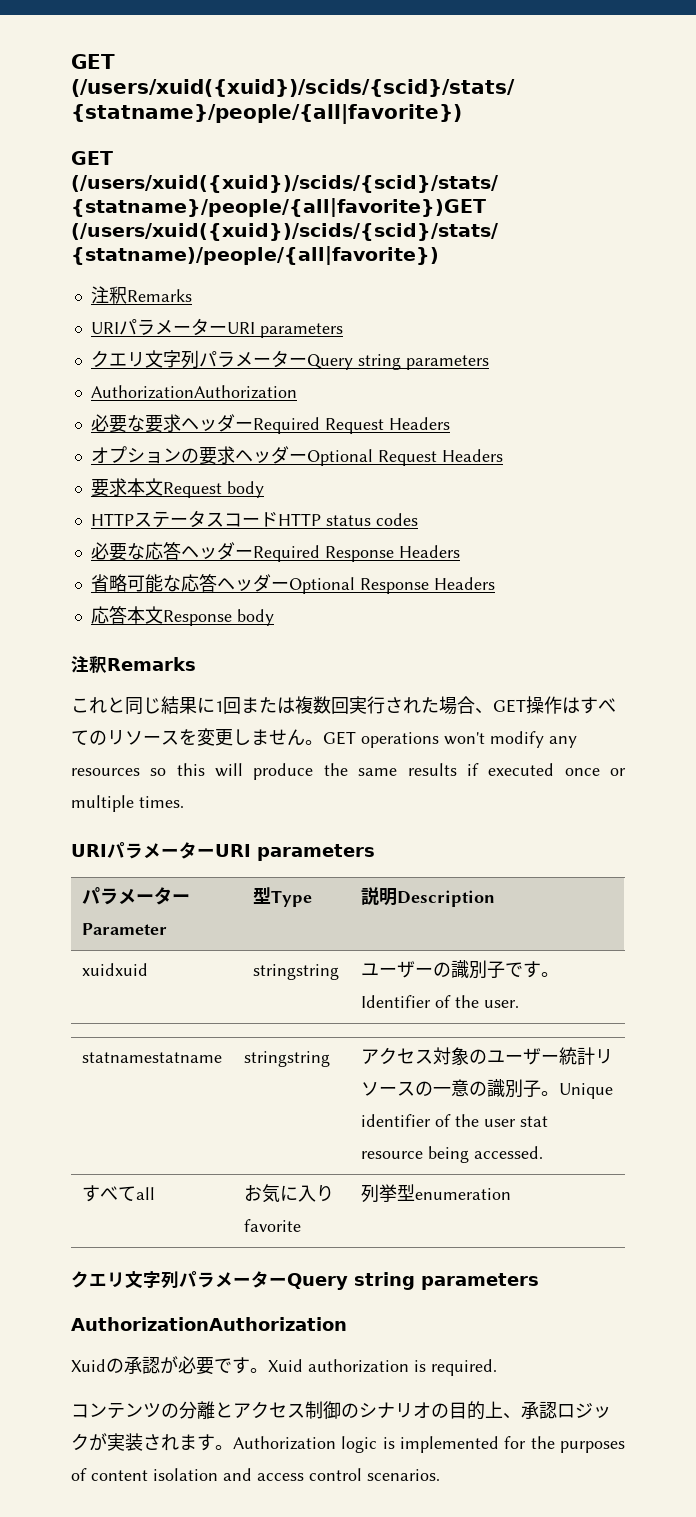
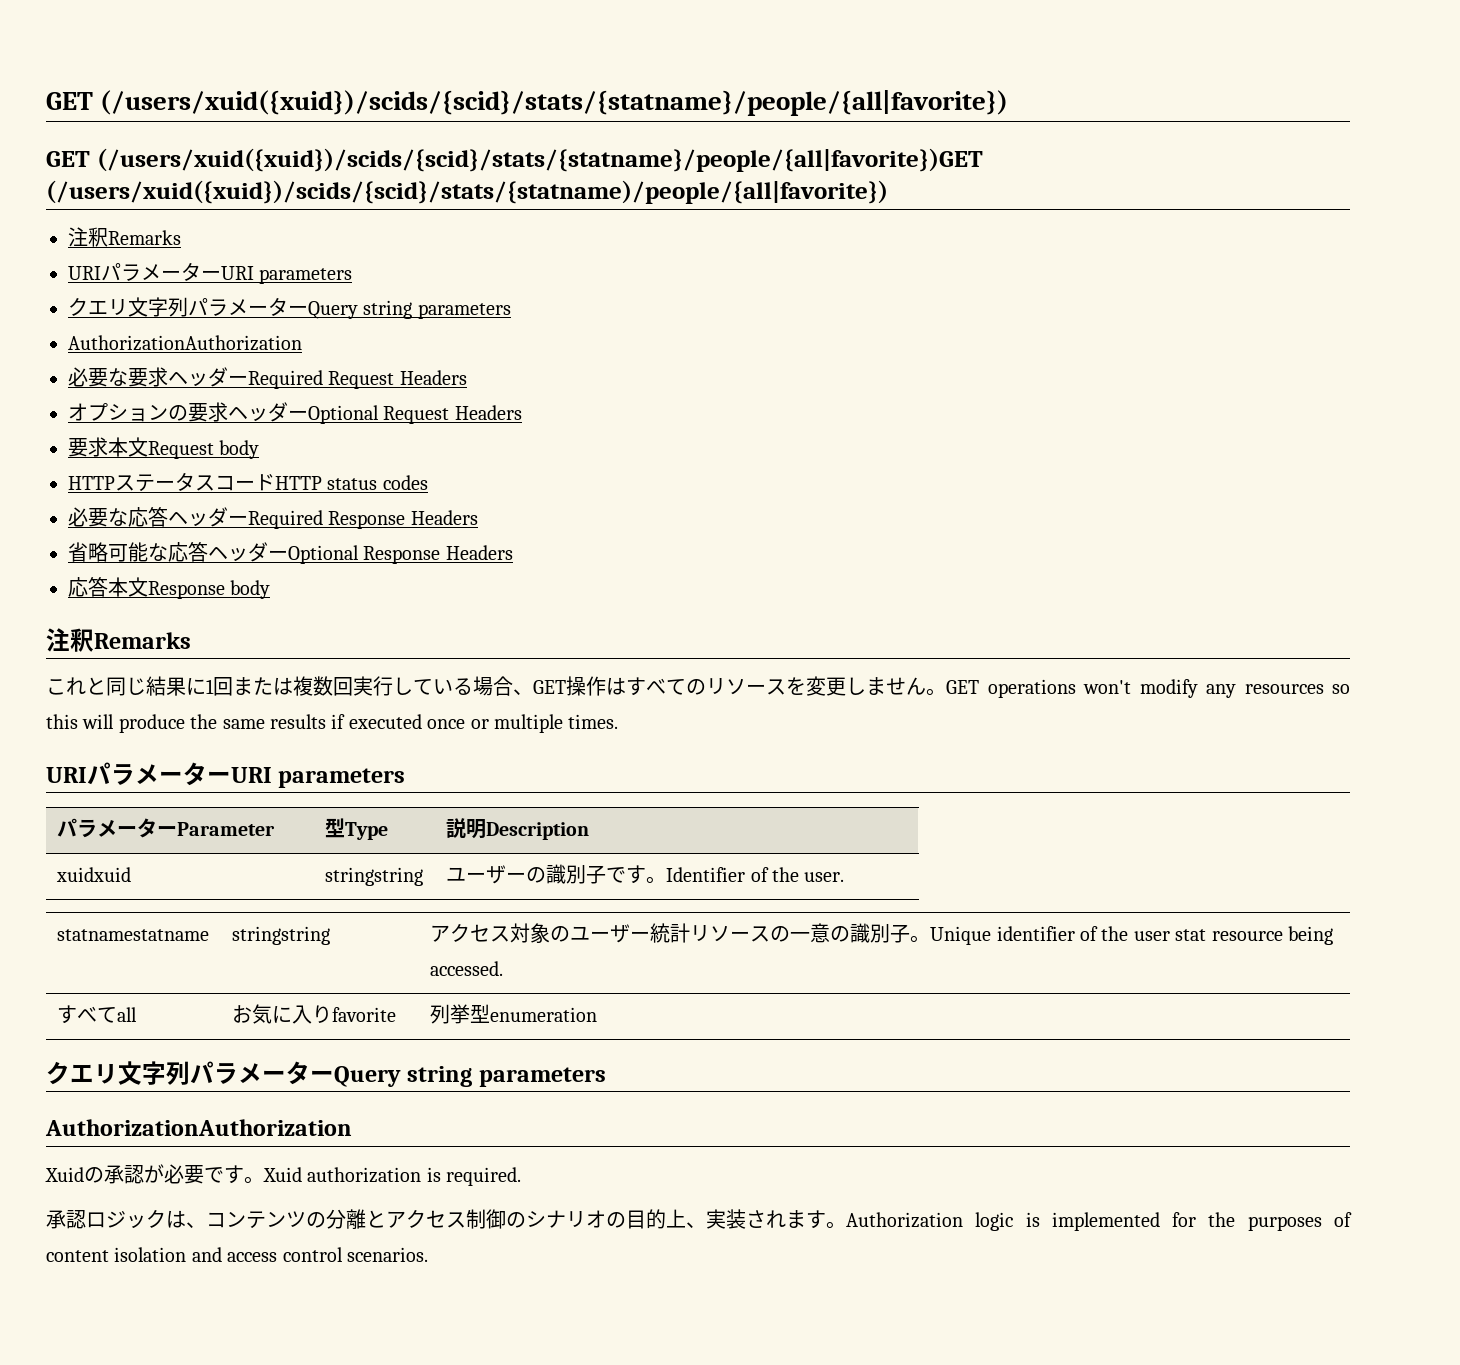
- これと同じ結果に1回または複数回実行された場合、GET操作はすべてのリソースを変更しません。
+ これと同じ結果に1回または複数回実行している場合、GET操作はすべてのリソースを変更しません。
- コンテンツの分離とアクセス制御のシナリオの目的上、承認ロジックが実装されます。
+ 承認ロジックは、コンテンツの分離とアクセス制御のシナリオの目的上、実装されます。

